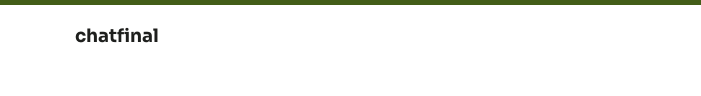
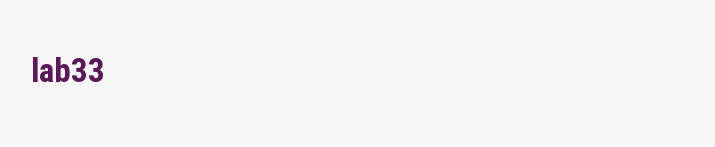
- chatfinal
+ lab33

